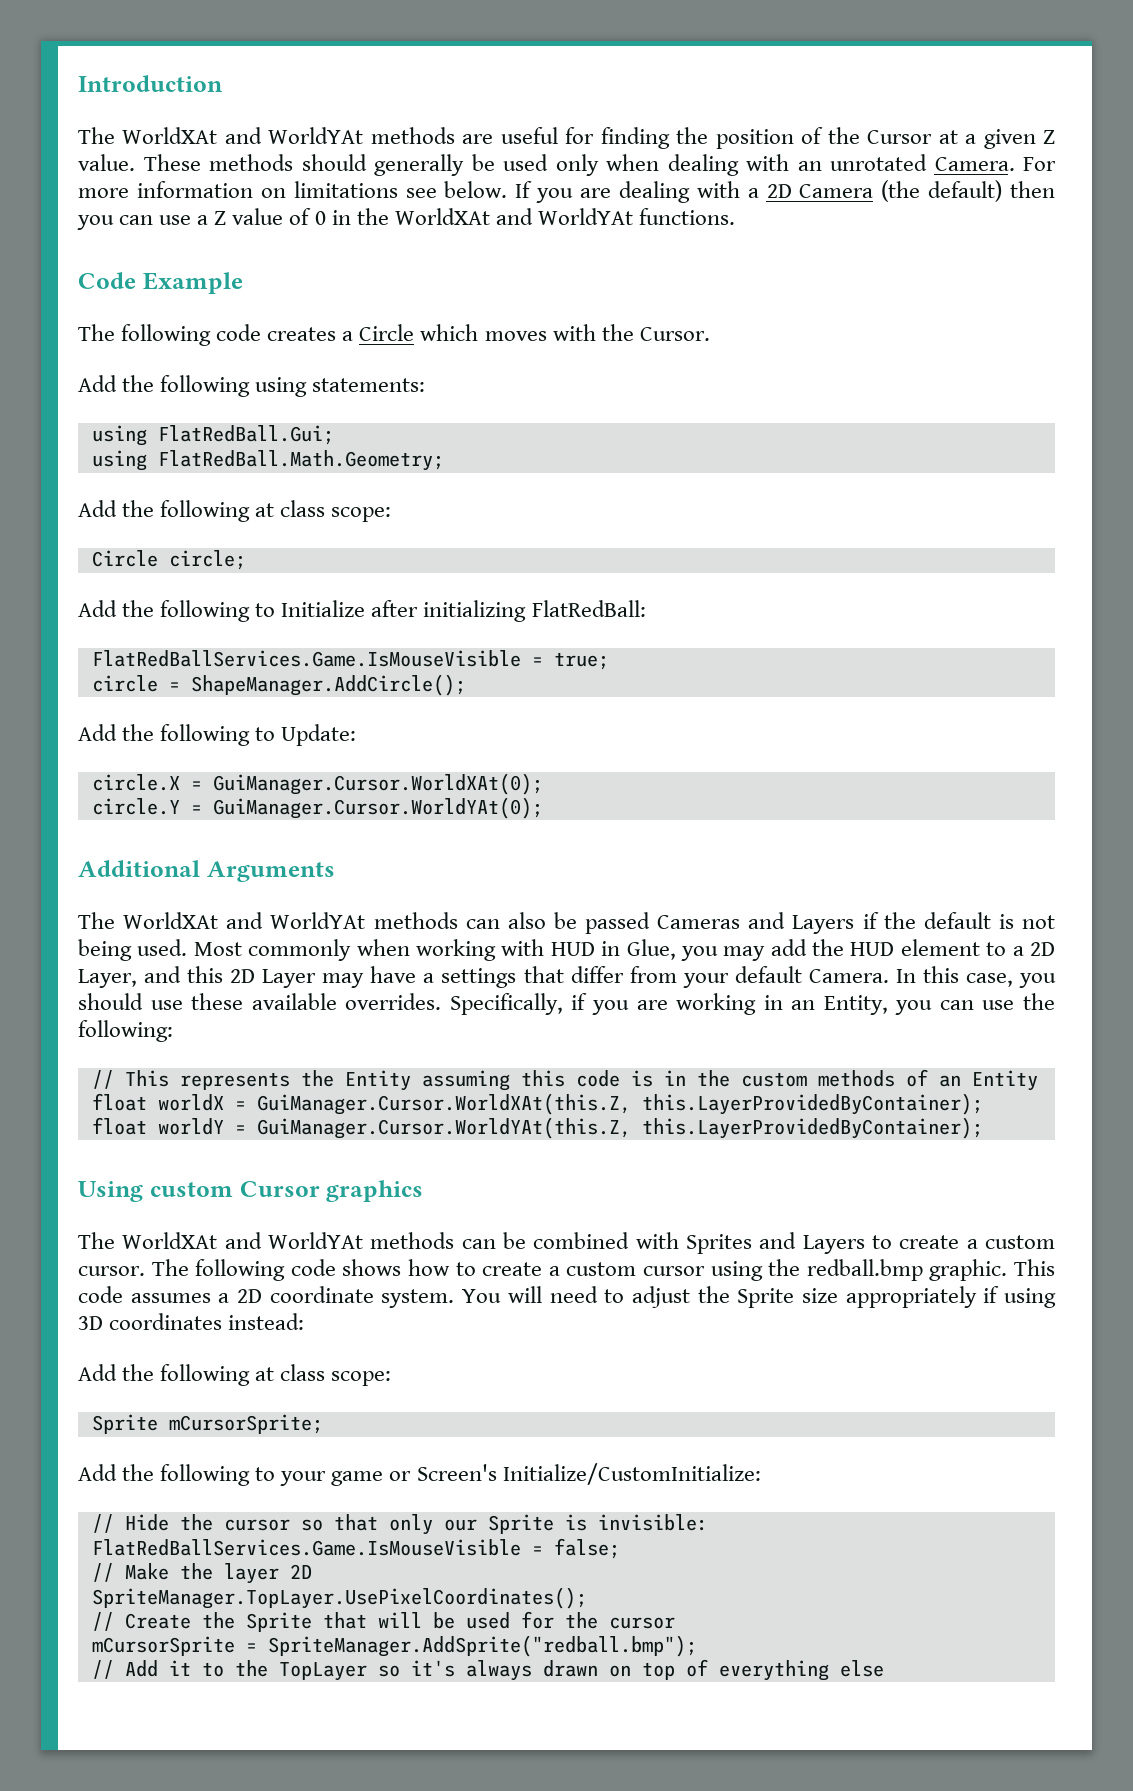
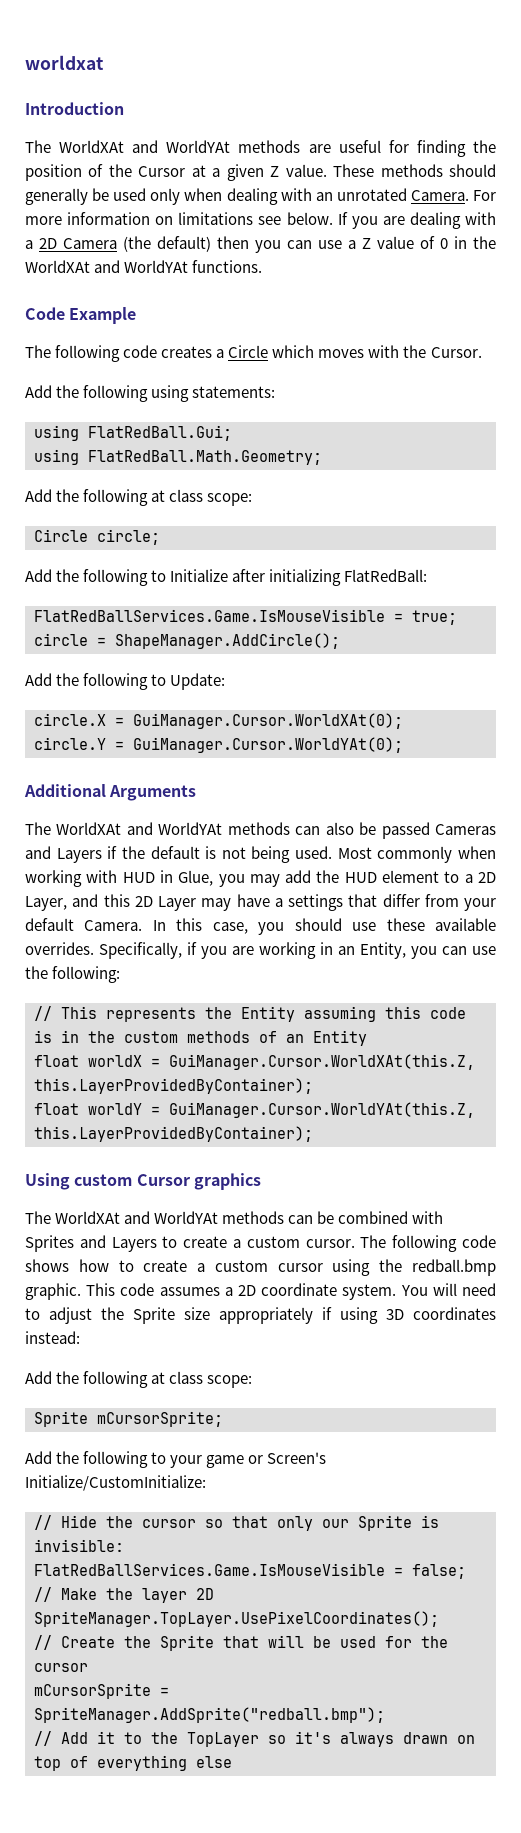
+ worldxat

